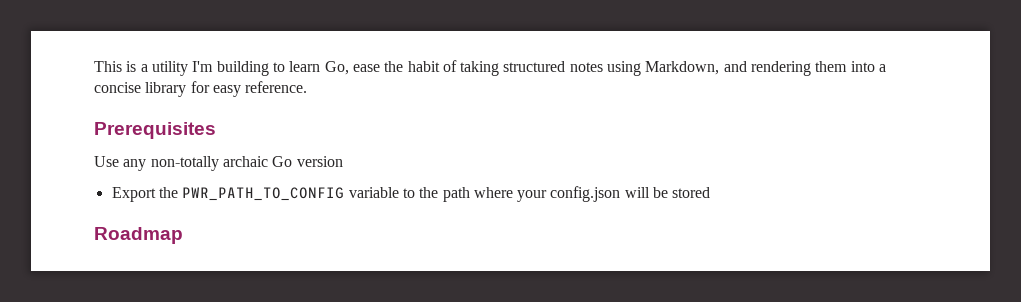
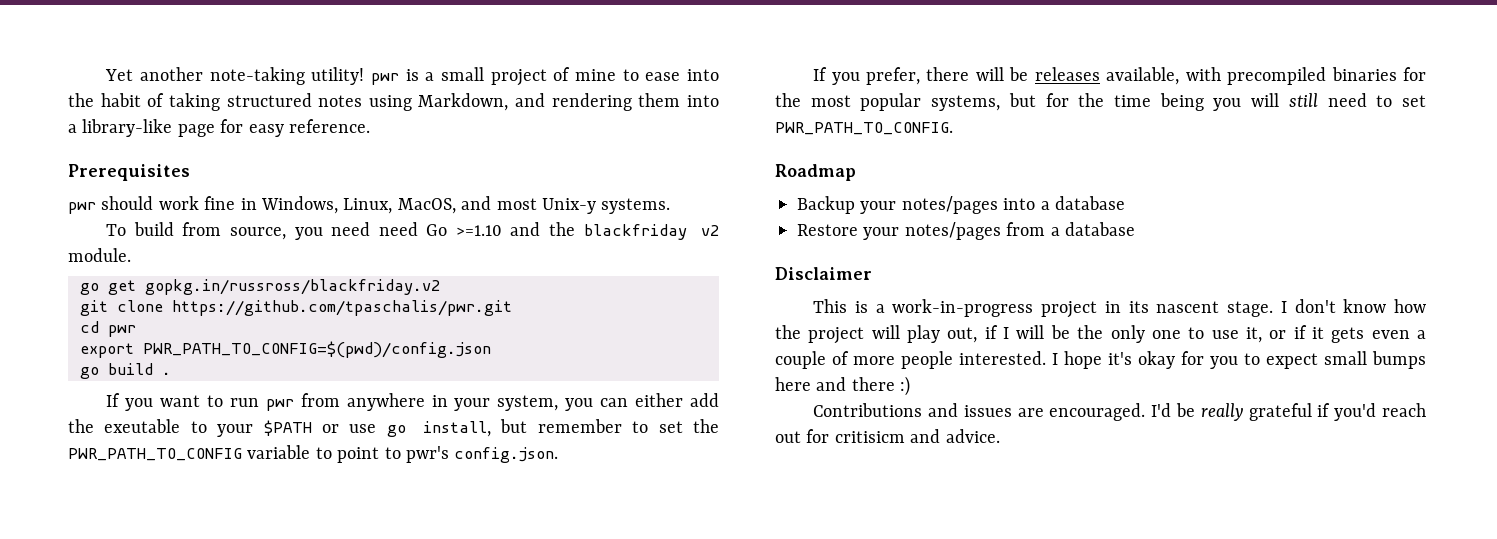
- This is a utility I'm building to learn Go, ease the habit of taking structured notes using Markdown, and rendering them into a concise library for easy reference.
+ Yet another note-taking utility! pwr is a small project of mine to ease into the habit of taking structured notes using Markdown, and rendering them into a library-like page for easy reference.
- Use any non-totally archaic Go version
- Export the PWR_PATH_TO_CONFIG variable to the path where your config.json will be stored
+ pwr should work fine in Windows, Linux, MacOS, and most Unix-y systems.
+ To build from source, you need need Go >=1.10 and the blackfriday v2 module.
+ go get gopkg.in/russross/blackfriday.v2
+ git clone https://github.com/tpaschalis/pwr.git
+ cd pwr
+ export PWR_PATH_TO_CONFIG=$(pwd)/config.json
+ go build .
+ If you want to run pwr from anywhere in your system, you can either add the exeutable to your $PATH or use go install, but remember to set the PWR_PATH_TO_CONFIG variable to point to pwr's config.json.
+ If you prefer, there will be releases available, with precompiled binaries for the most popular systems, but for the time being you will still need to set PWR_PATH_TO_CONFIG.
  Roadmap
+ Backup your notes/pages into a database
+ Restore your notes/pages from a database
+ Disclaimer
+ This is a work-in-progress project in its nascent stage. I don't know how the project will play out, if I will be the only one to use it, or if it gets even a couple of more people interested. I hope it's okay for you to expect small bumps here and there :)
+ Contributions and issues are encouraged. I'd be really grateful if you'd reach out for critisicm and advice.

